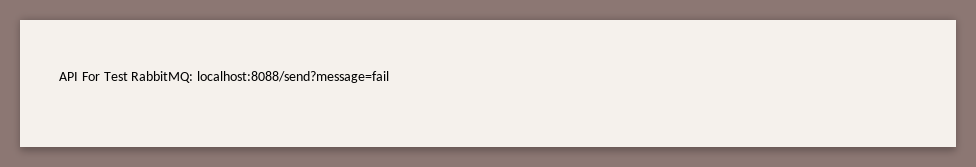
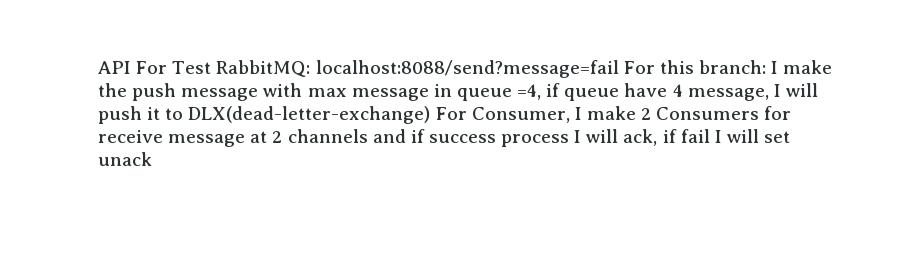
- API For Test RabbitMQ: localhost:8088/send?message=fail
+ API For Test RabbitMQ: localhost:8088/send?message=fail For this branch: I make the push message with max message in queue =4, if queue have 4 message, I will push it to DLX(dead-letter-exchange) For Consumer, I make 2 Consumers for receive message at 2 channels and if success process I will ack, if fail I will set unack

